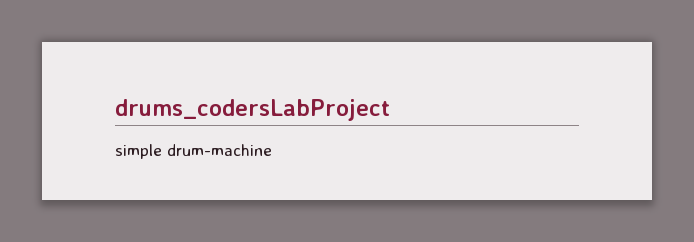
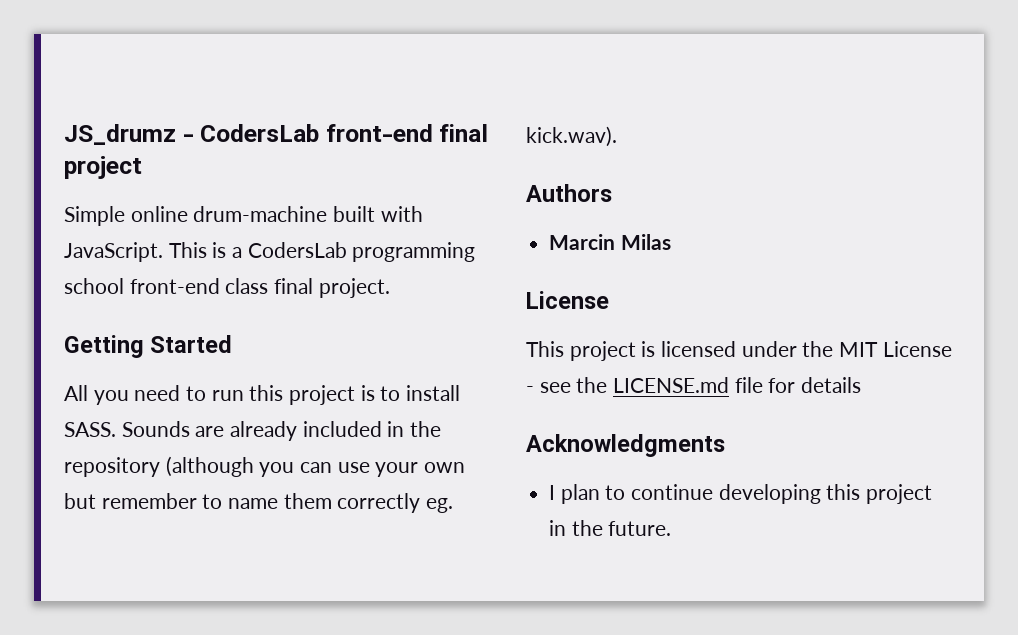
- drums_codersLabProject
- simple drum-machine
+ JS_drumz - CodersLab front-end final project
+ Simple online drum-machine built with JavaScript. This is a CodersLab programming school front-end class final project.
+ Getting Started
+ All you need to run this project is to install SASS. Sounds are already included in the repository (although you can use your own but remember to name them correctly eg. kick.wav).
+ Authors
+ Marcin Milas
+ License
+ This project is licensed under the MIT License - see the LICENSE.md file for details
+ Acknowledgments
+ I plan to continue developing this project in the future.

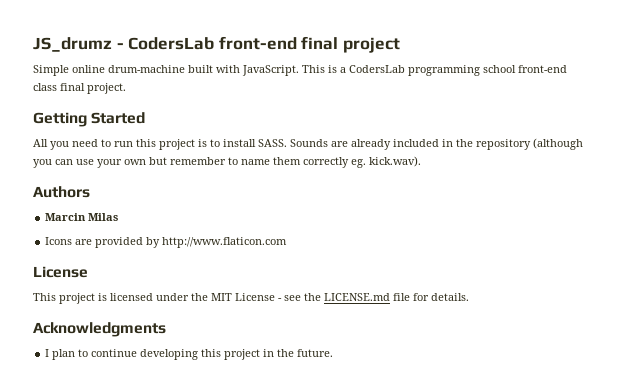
+ Icons are provided by http://www.flaticon.com
- This project is licensed under the MIT License - see the LICENSE.md file for details
+ This project is licensed under the MIT License - see the LICENSE.md file for details.

